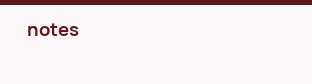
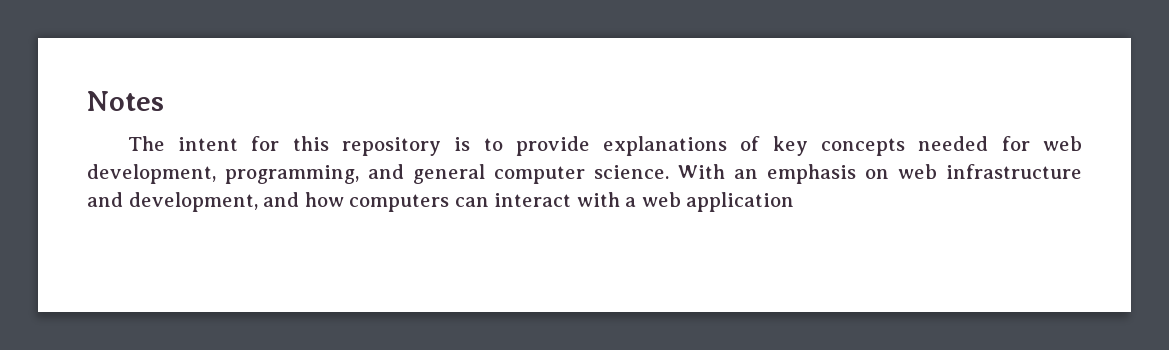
- notes
+ Notes
+ The intent for this repository is to provide explanations of key concepts needed for web development, programming, and general computer science. With an emphasis on web infrastructure and development, and how computers can interact with a web application

